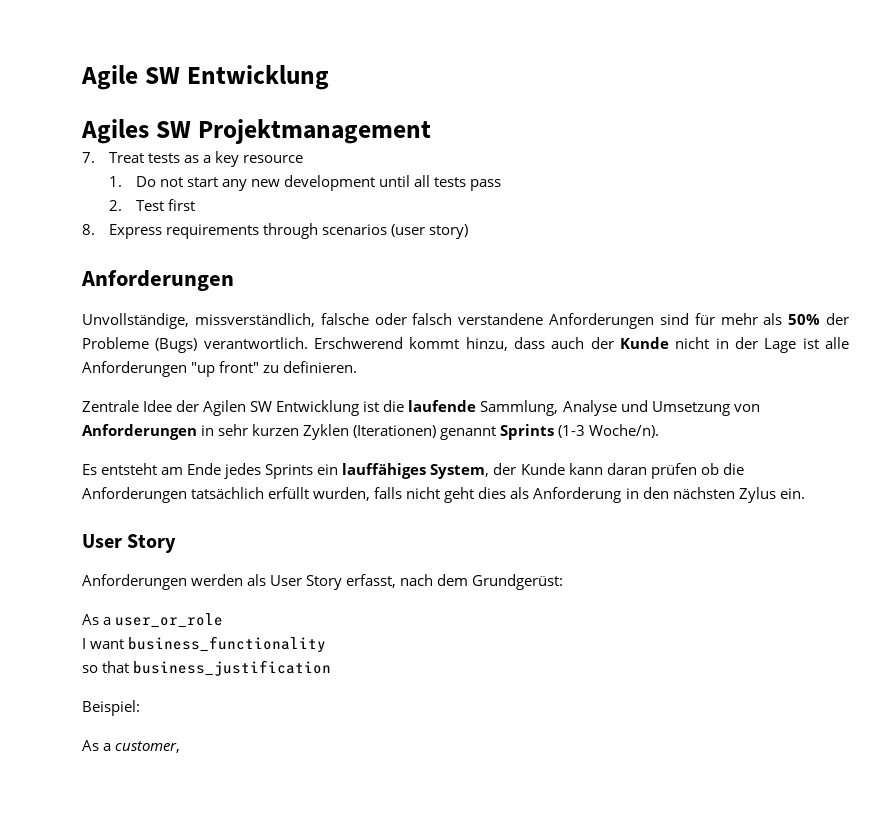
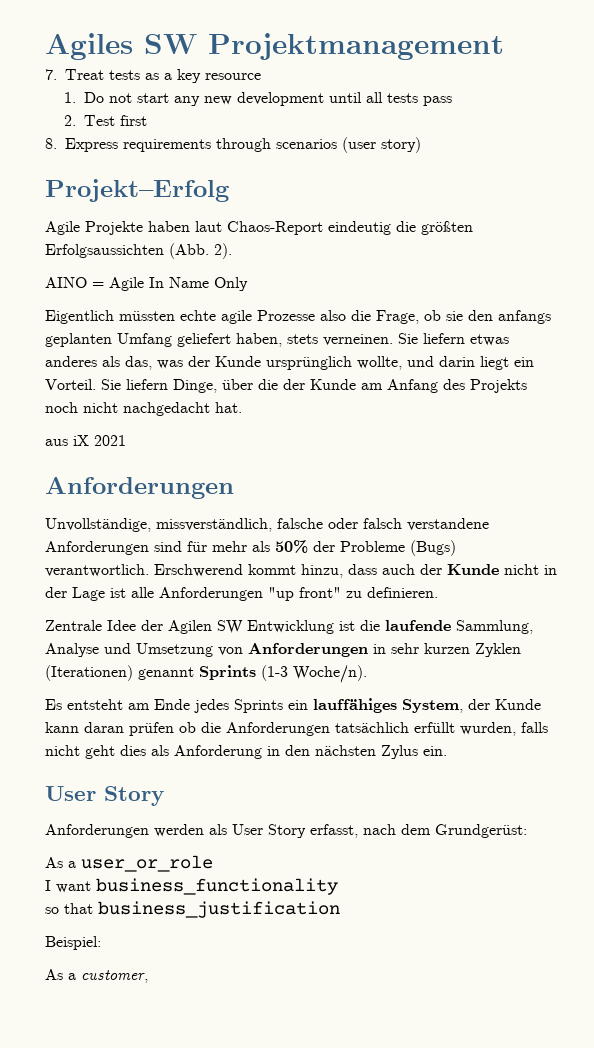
- Agile SW Entwicklung
+ Projekt–Erfolg
+ Agile Projekte haben laut Chaos-Report eindeutig die größten Erfolgsaussichten (Abb. 2).
+ AINO = Agile In Name Only
+ Eigentlich müssten echte agile Prozesse also die Frage, ob sie den anfangs geplanten Umfang geliefert haben, stets verneinen. Sie liefern etwas anderes als das, was der Kunde ursprünglich wollte, und darin liegt ein Vorteil. Sie liefern Dinge, über die der Kunde am Anfang des Projekts noch nicht nachgedacht hat.
+ aus iX 2021

